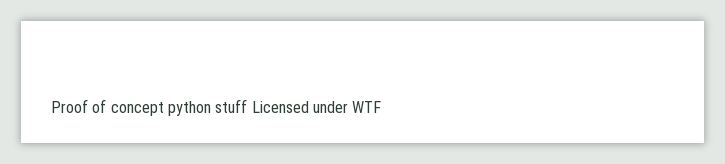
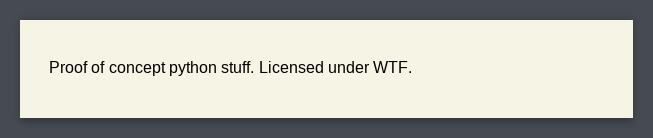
- Proof of concept python stuff Licensed under WTF
+ Proof of concept python stuff. Licensed under WTF.

